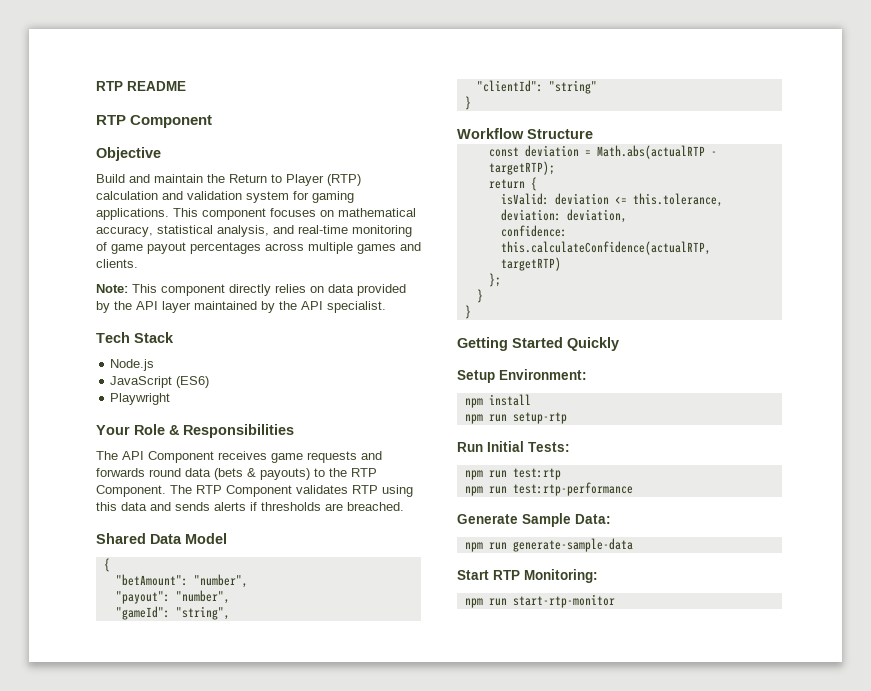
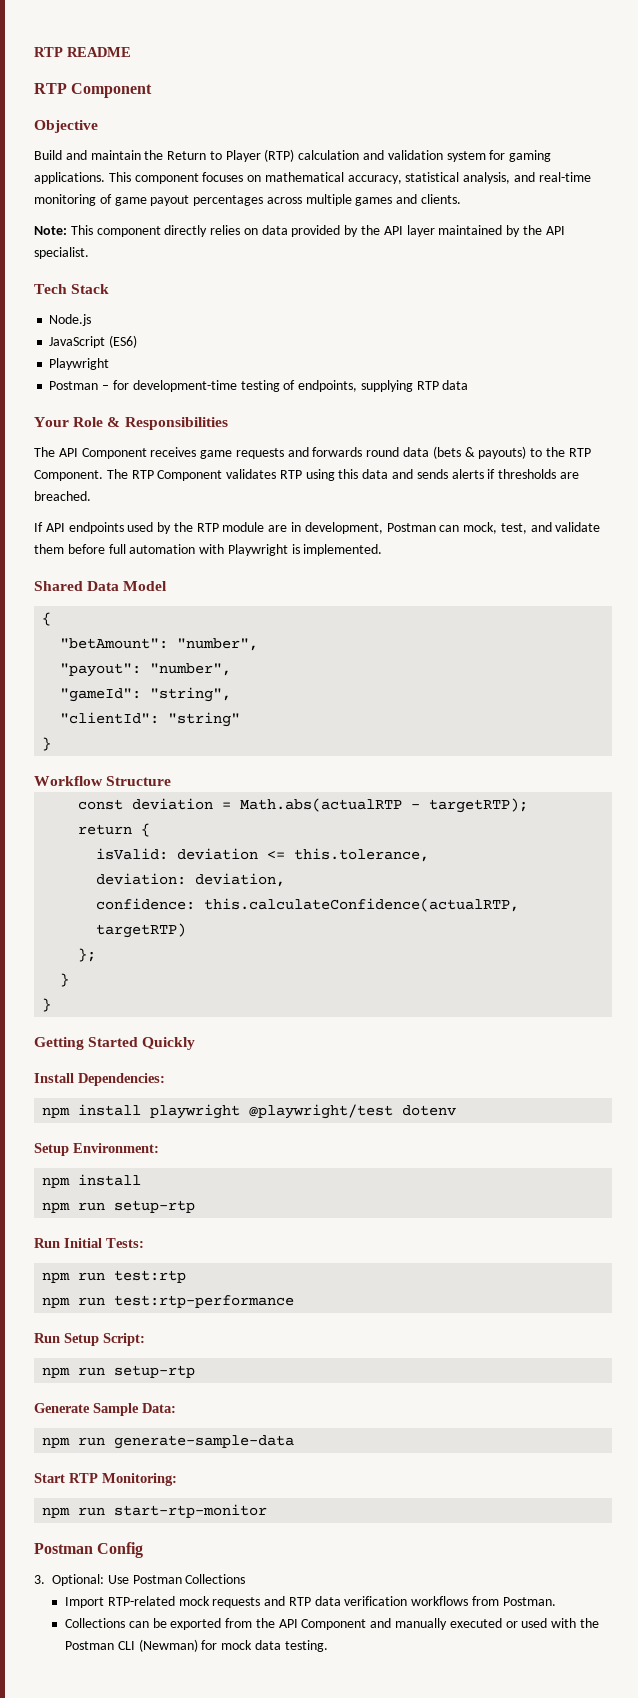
+ Postman – for development-time testing of endpoints, supplying RTP data
+ If API endpoints used by the RTP module are in development, Postman can mock, test, and validate them before full automation with Playwright is implemented.
+ Install Dependencies:
+ npm install playwright @playwright/test dotenv
+ Run Setup Script:
+ npm run setup-rtp
+ Postman Config
+ 3. Optional: Use Postman Collections
+ Import RTP-related mock requests and RTP data verification workflows from Postman.
+ Collections can be exported from the API Component and manually executed or used with the Postman CLI (Newman) for mock data testing.

